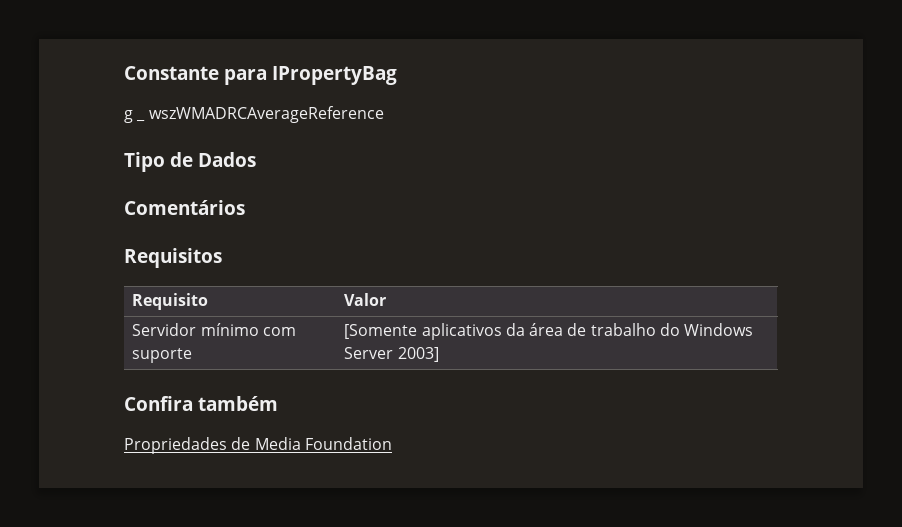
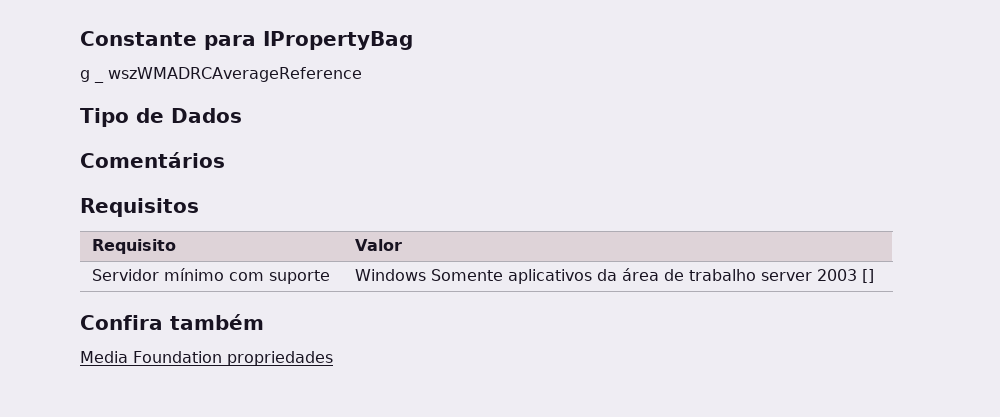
- Servidor mínimo com suporte | [Somente aplicativos da área de trabalho do Windows Server 2003]
+ Servidor mínimo com suporte | Windows Somente aplicativos da área de trabalho server 2003 []
- Propriedades de Media Foundation
+ Media Foundation propriedades

